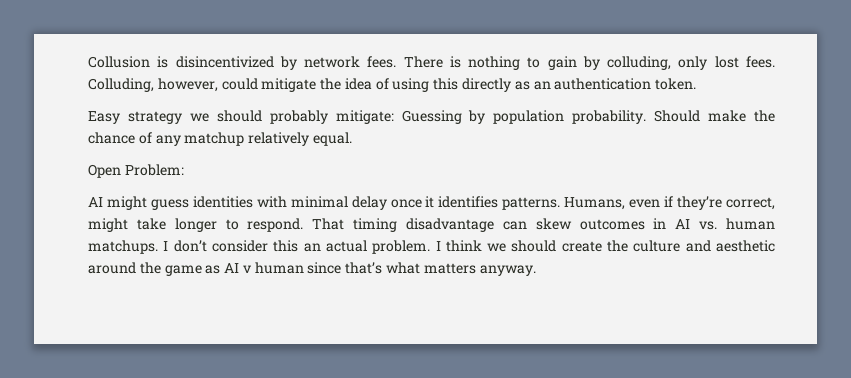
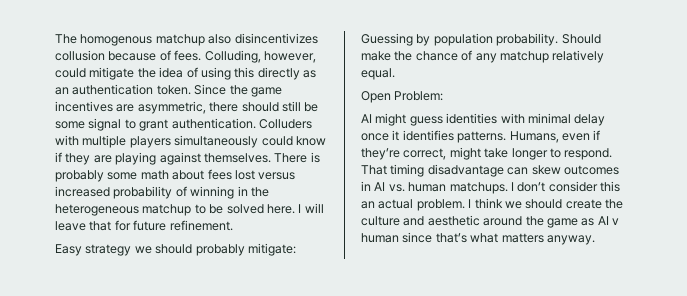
- Collusion is disincentivized by network fees. There is nothing to gain by colluding, only lost fees.
+ The homogenous matchup also disincentivizes collusion because of fees.
+ Since the game incentives are asymmetric, there should still be some signal to grant authentication. Colluders with multiple players simultaneously could know if they are playing against themselves. There is probably some math about fees lost versus increased probability of winning in the heterogeneous matchup to be solved here. I will leave that for future refinement.

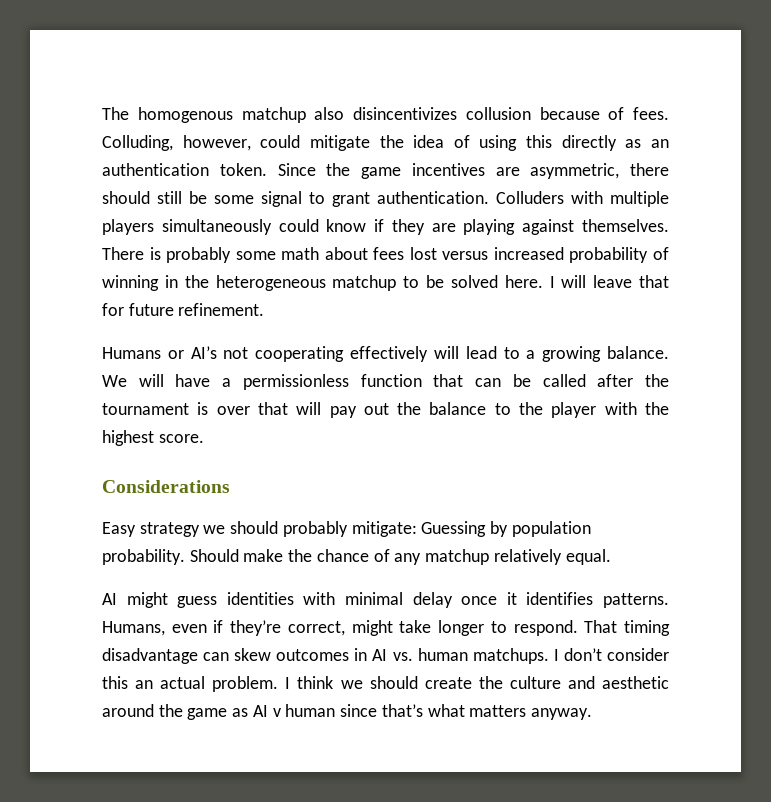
+ Humans or AI’s not cooperating effectively will lead to a growing balance. We will have a permissionless function that can be called after the tournament is over that will pay out the balance to the player with the highest score.
+ Considerations
- Open Problem:

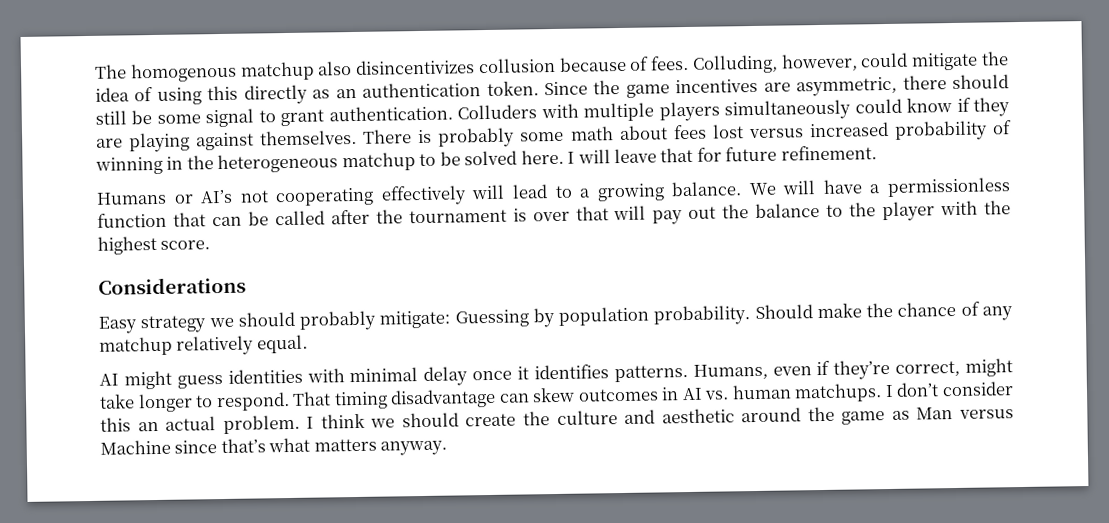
- I think we should create the culture and aesthetic around the game as AI v human since that’s what matters anyway.
+ I think we should create the culture and aesthetic around the game as Man versus Machine since that’s what matters anyway.

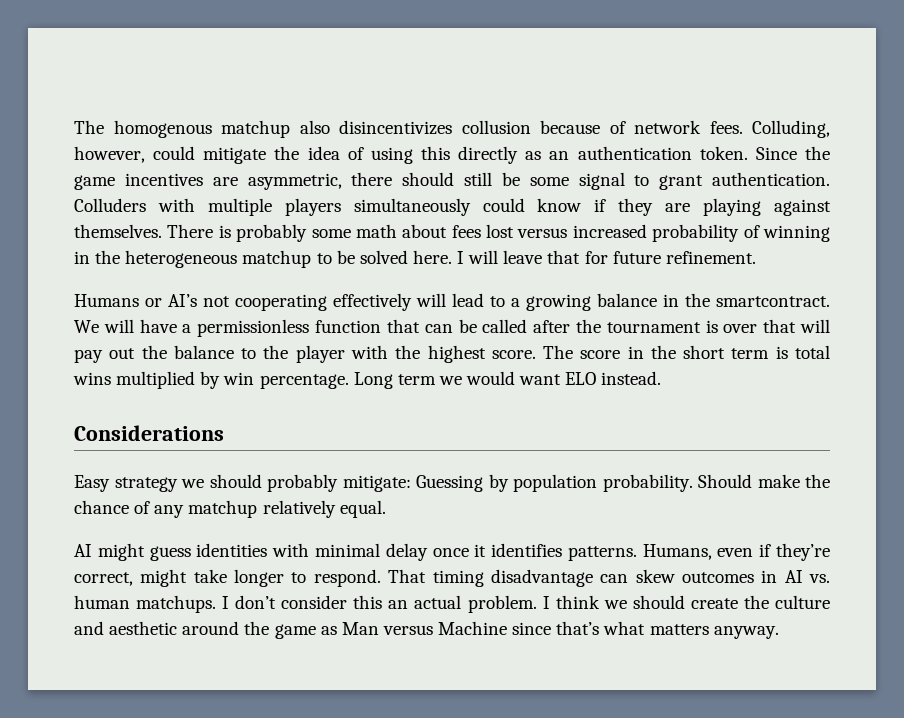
- The homogenous matchup also disincentivizes collusion because of fees.
+ The homogenous matchup also disincentivizes collusion because of network fees.
- Humans or AI’s not cooperating effectively will lead to a growing balance.
+ Humans or AI’s not cooperating effectively will lead to a growing balance in the smartcontract.
+ The score in the short term is total wins multiplied by win percentage. Long term we would want ELO instead.

